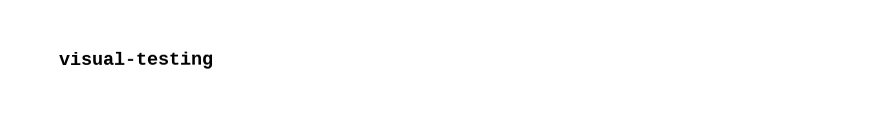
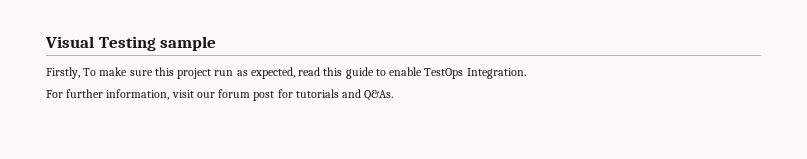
- visual-testing
+ Visual Testing sample
+ Firstly, To make sure this project run as expected, read this guide to enable TestOps Integration.
+ For further information, visit our forum post for tutorials and Q&As.

